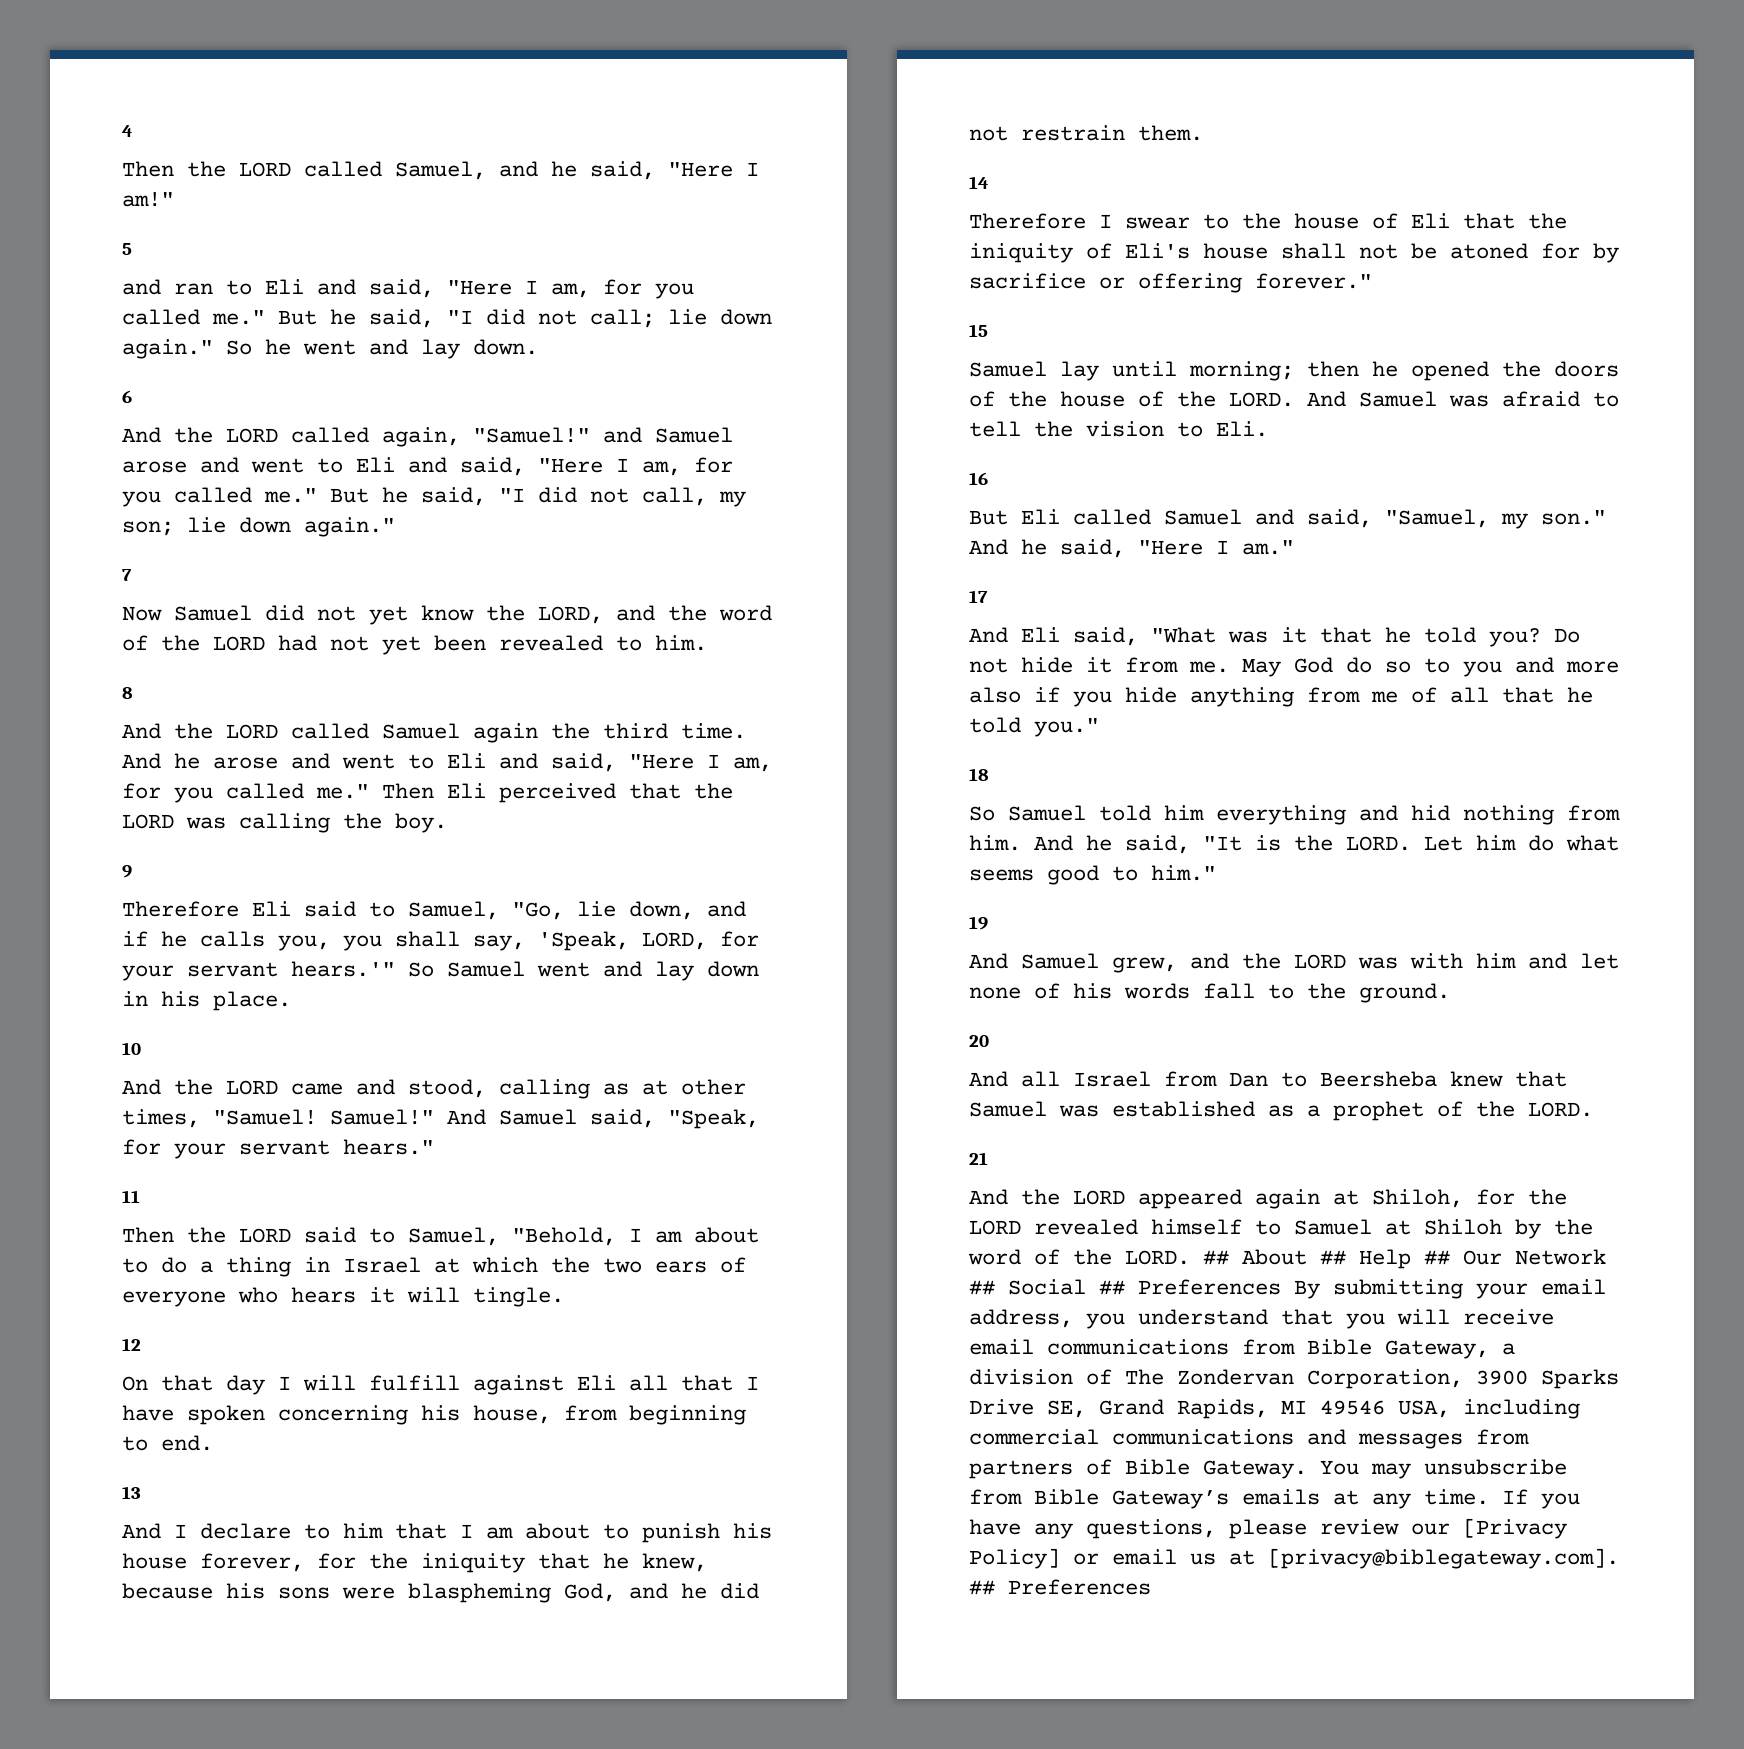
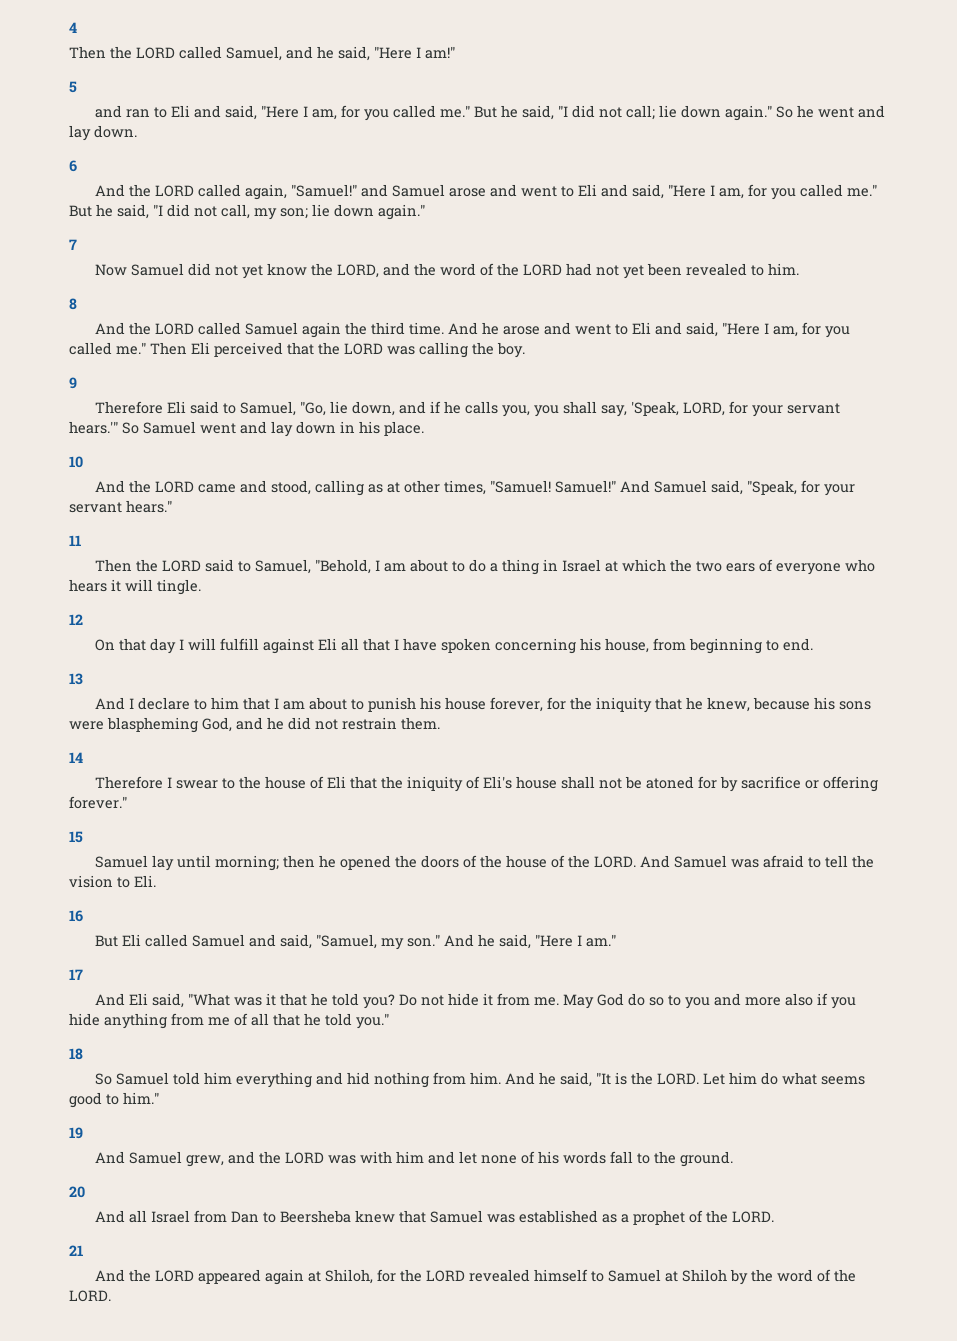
- ## About ## Help ## Our Network ## Social ## Preferences By submitting your email address, you understand that you will receive email communications from Bible Gateway, a division of The Zondervan Corporation, 3900 Sparks Drive SE, Grand Rapids, MI 49546 USA, including commercial communications and messages from partners of Bible Gateway. You may unsubscribe from Bible Gateway’s emails at any time. If you have any questions, please review our [Privacy Policy] or email us at [privacy@biblegateway.com]. ## Preferences

